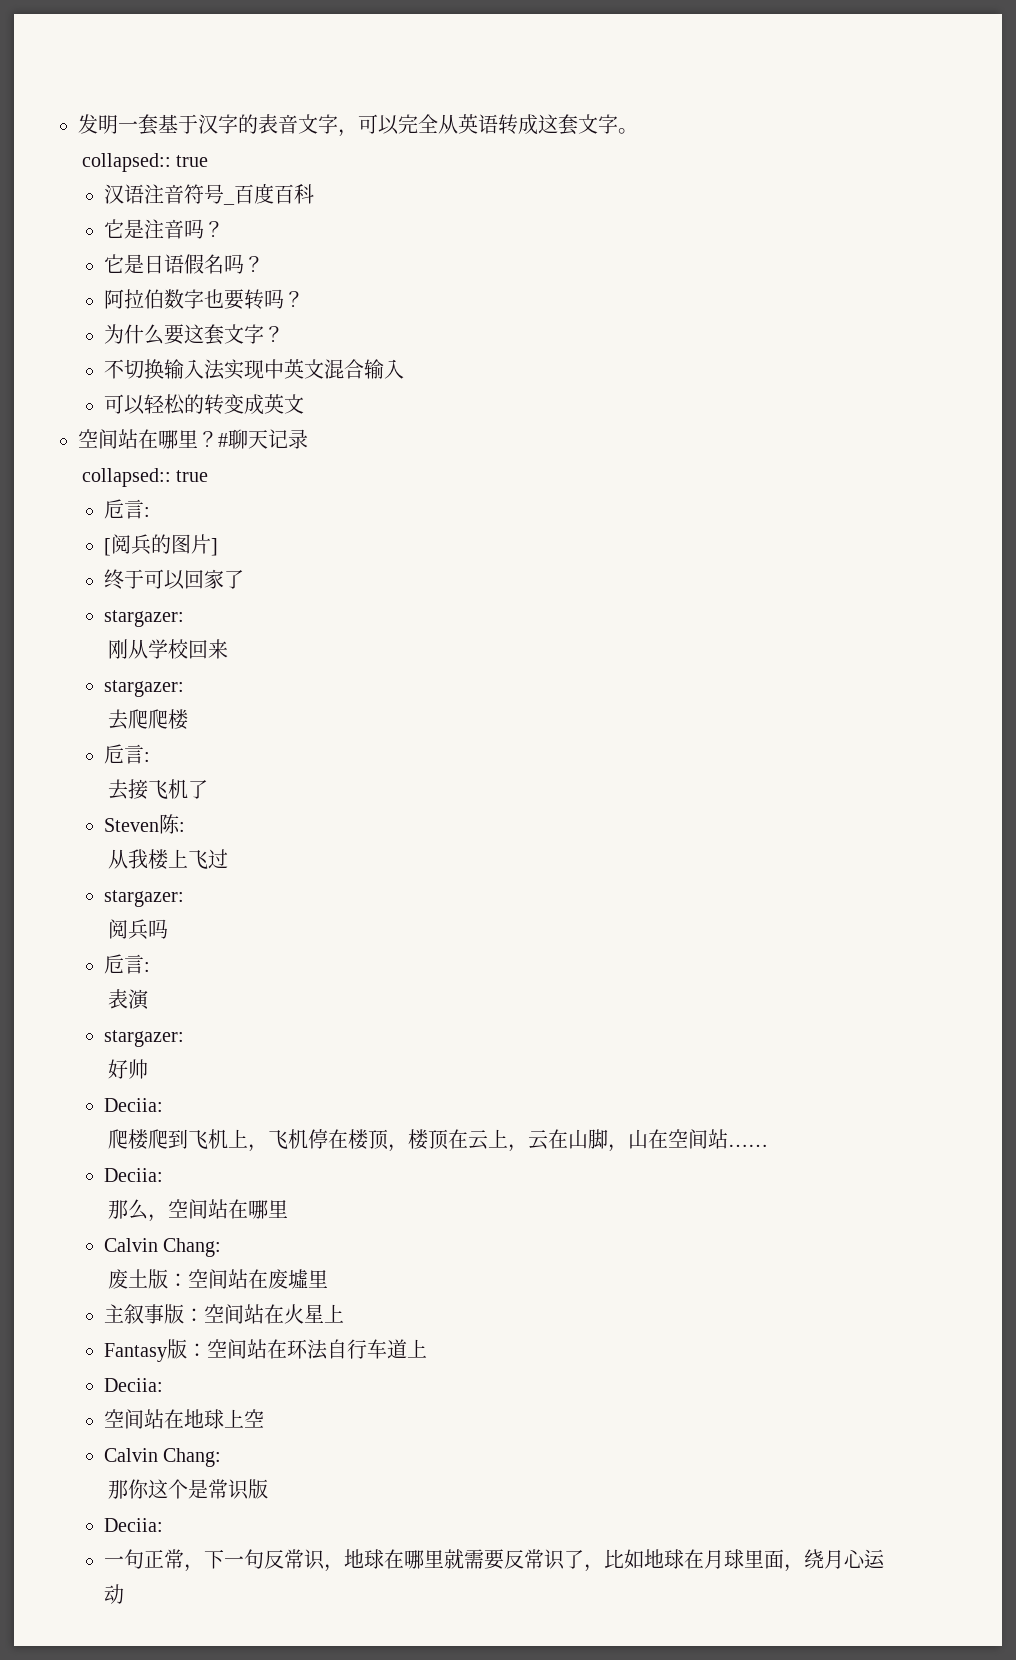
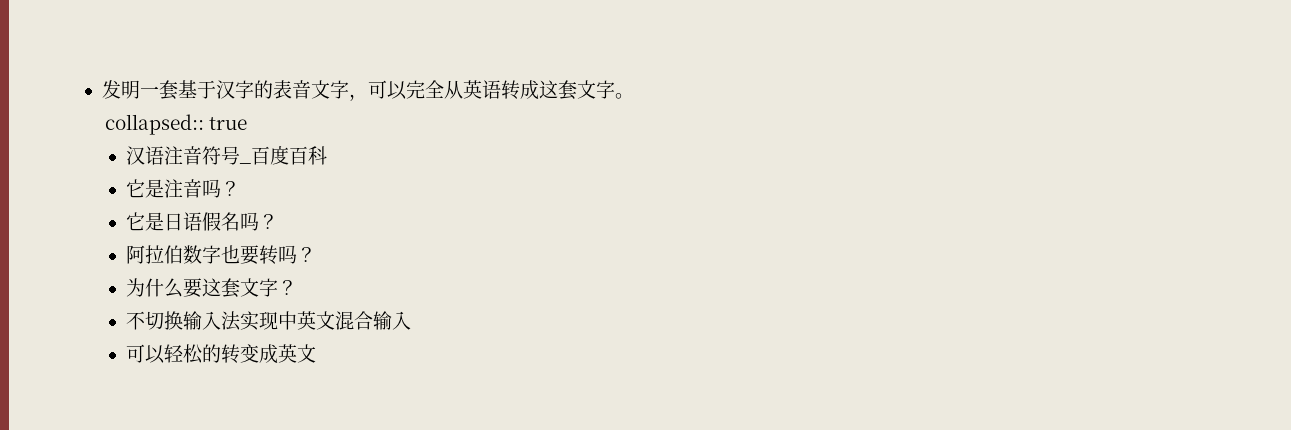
- 空间站在哪里？#聊天记录
- collapsed:: true
- 卮言:
- [阅兵的图片]
- 终于可以回家了
- stargazer:
- 刚从学校回来
- stargazer:
- 去爬爬楼
- 卮言:
- 去接飞机了
- Steven陈:
- 从我楼上飞过
- stargazer:
- 阅兵吗
- 卮言:
- 表演
- stargazer:
- 好帅
- Deciia:
- 爬楼爬到飞机上，飞机停在楼顶，楼顶在云上，云在山脚，山在空间站……
- Deciia:
- 那么，空间站在哪里
- Calvin Chang:
- 废土版：空间站在废墟里
- 主叙事版：空间站在火星上
- Fantasy版：空间站在环法自行车道上
- Deciia:
- 空间站在地球上空
- Calvin Chang:
- 那你这个是常识版
- Deciia:
- 一句正常，下一句反常识，地球在哪里就需要反常识了，比如地球在月球里面，绕月心运动

